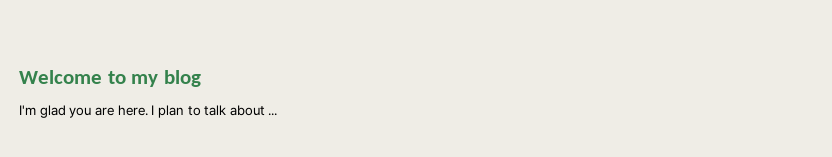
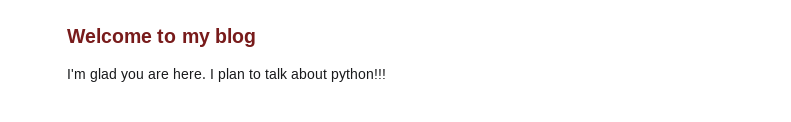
- I plan to talk about ...
+ I plan to talk about python!!!

